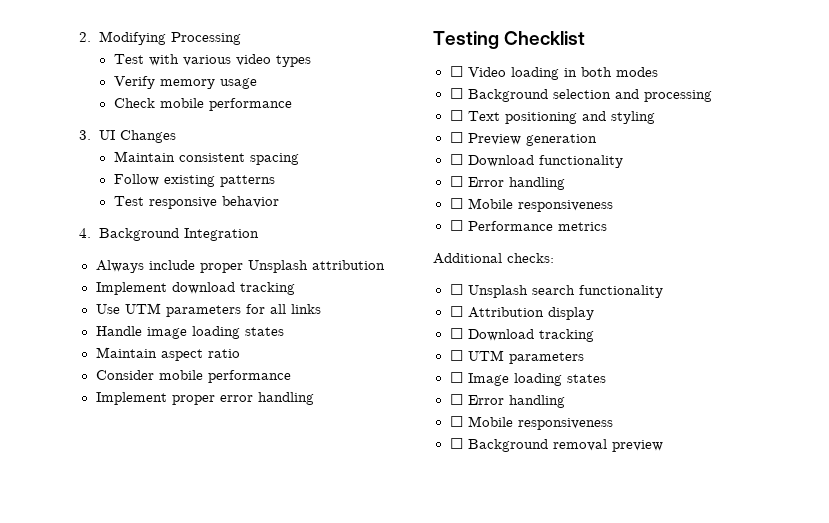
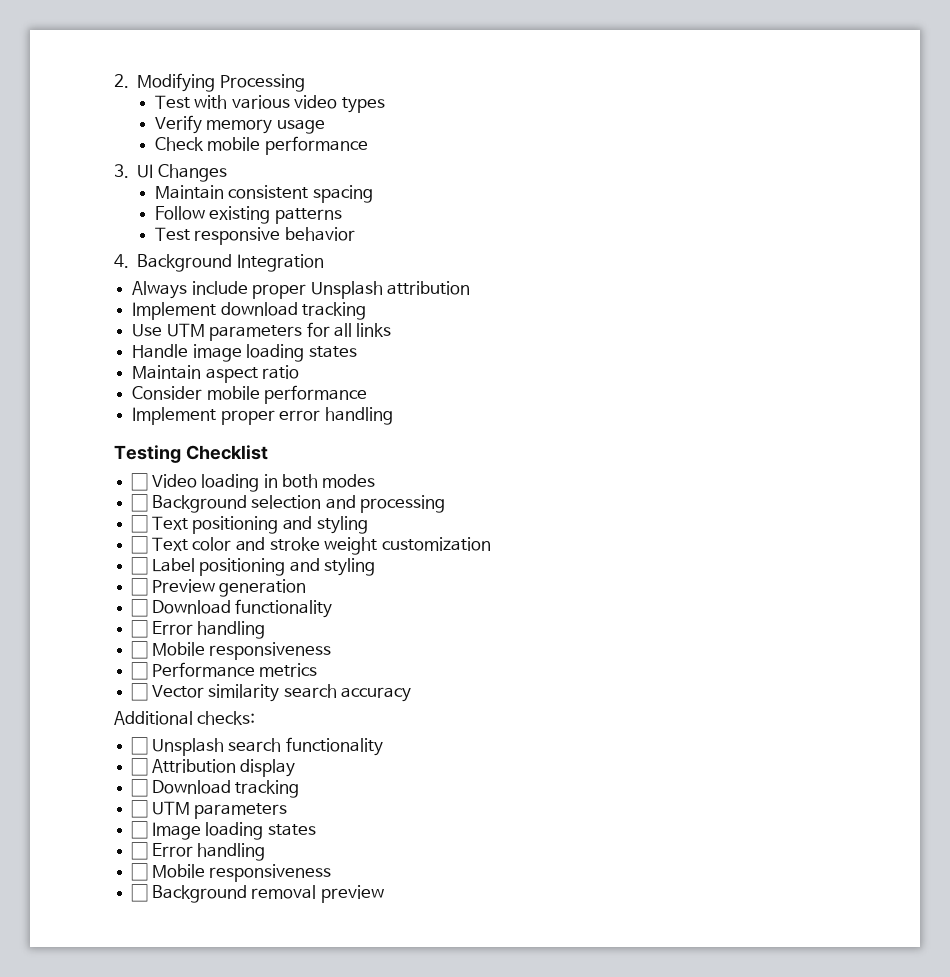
+ ☐ Text color and stroke weight customization
+ ☐ Label positioning and styling
+ ☐ Vector similarity search accuracy

